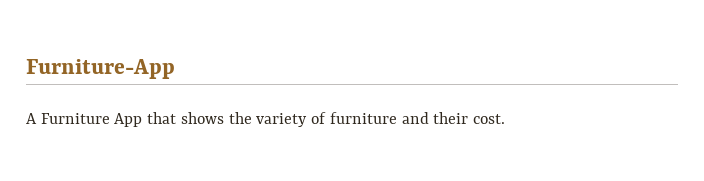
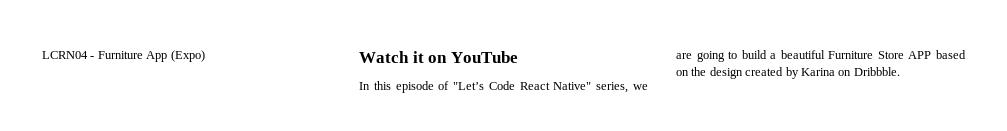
- Furniture-App
- A Furniture App that shows the variety of furniture and their cost.
+ LCRN04 - Furniture App (Expo)
+ Watch it on YouTube
+ In this episode of "Let’s Code React Native" series, we are going to build a beautiful Furniture Store APP based on the design created by Karina on Dribbble.

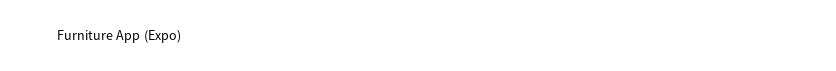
- LCRN04 - Furniture App (Expo)
+ Furniture App (Expo)
- Watch it on YouTube
- In this episode of "Let’s Code React Native" series, we are going to build a beautiful Furniture Store APP based on the design created by Karina on Dribbble.

